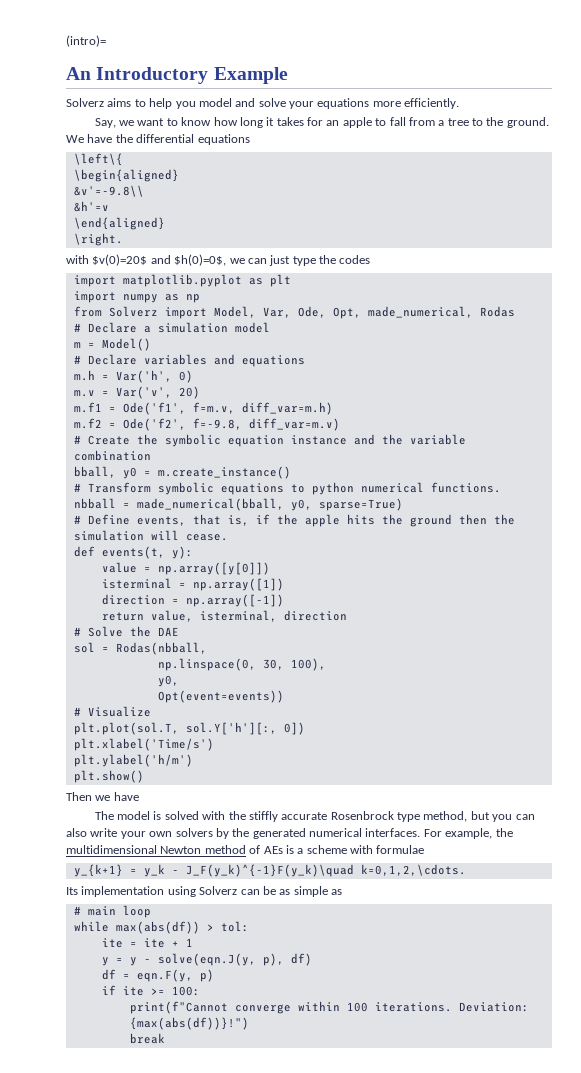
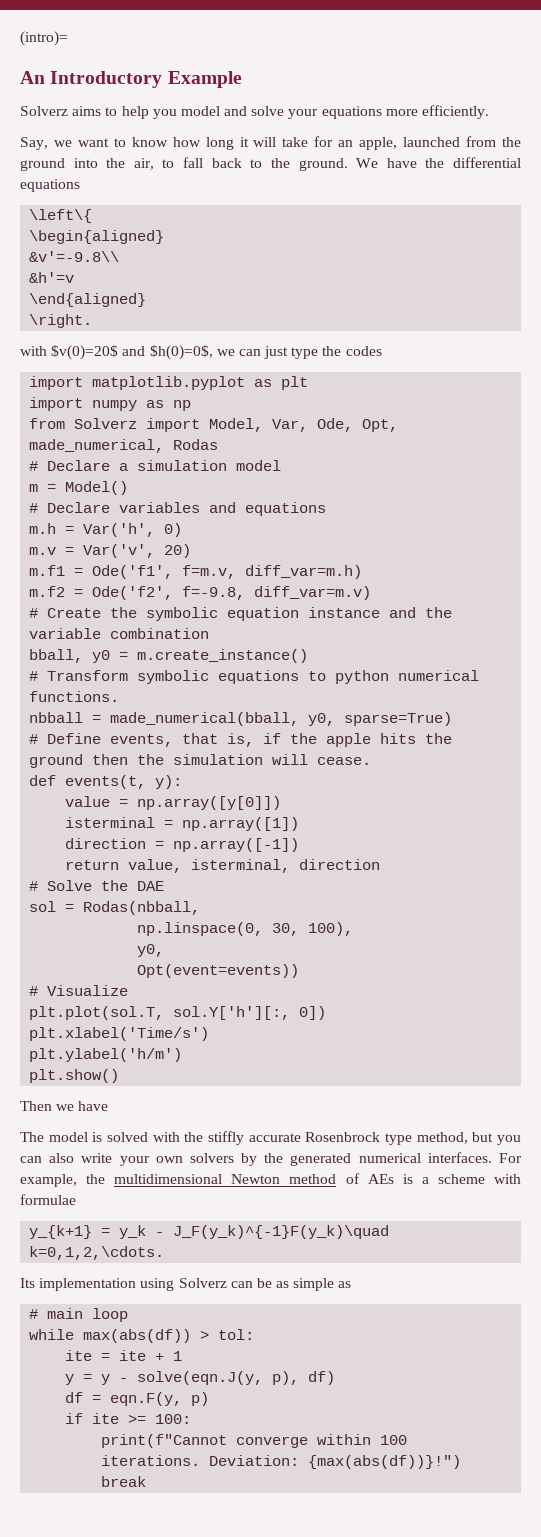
- Say, we want to know how long it takes for an apple to fall from a tree to the ground.
+ Say, we want to know how long it will take for an apple, launched from the ground into the air, to fall back to the ground.

